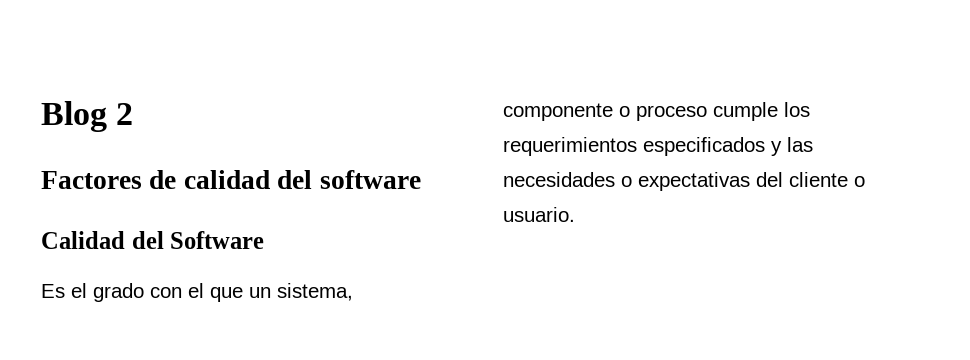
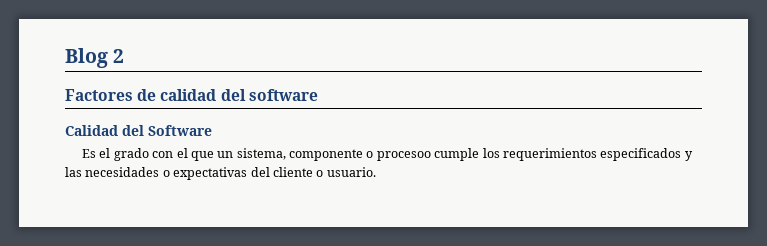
- Es el grado con el que un sistema, componente o proceso cumple los requerimientos especificados y las necesidades o expectativas del cliente o usuario.
+ Es el grado con el que un sistema, componente o procesoo cumple los requerimientos especificados y las necesidades o expectativas del cliente o usuario.

